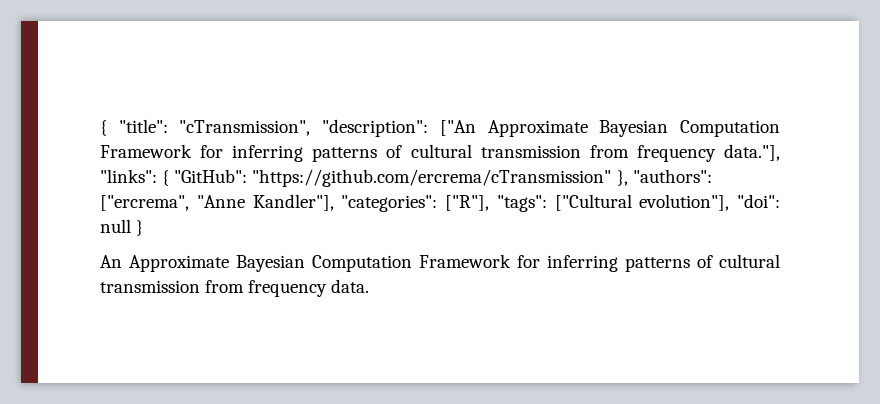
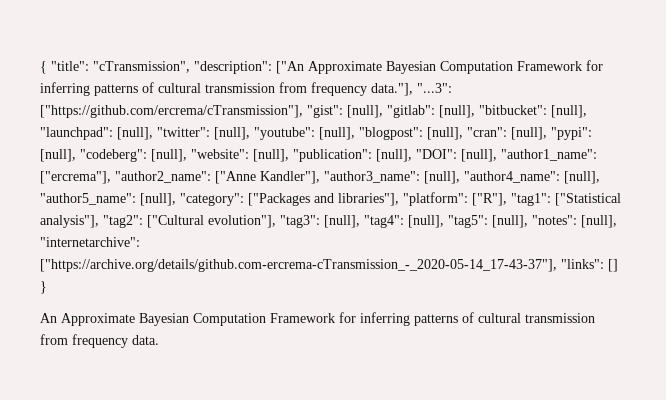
- { "title": "cTransmission", "description": ["An Approximate Bayesian Computation Framework for inferring patterns of cultural transmission from frequency data."], "links": { "GitHub": "https://github.com/ercrema/cTransmission" }, "authors": ["ercrema", "Anne Kandler"], "categories": ["R"], "tags": ["Cultural evolution"], "doi": null }
+ { "title": "cTransmission", "description": ["An Approximate Bayesian Computation Framework for inferring patterns of cultural transmission from frequency data."], "...3": ["https://github.com/ercrema/cTransmission"], "gist": [null], "gitlab": [null], "bitbucket": [null], "launchpad": [null], "twitter": [null], "youtube": [null], "blogpost": [null], "cran": [null], "pypi": [null], "codeberg": [null], "website": [null], "publication": [null], "DOI": [null], "author1_name": ["ercrema"], "author2_name": ["Anne Kandler"], "author3_name": [null], "author4_name": [null], "author5_name": [null], "category": ["Packages and libraries"], "platform": ["R"], "tag1": ["Statistical analysis"], "tag2": ["Cultural evolution"], "tag3": [null], "tag4": [null], "tag5": [null], "notes": [null], "internetarchive": ["https://archive.org/details/github.com-ercrema-cTransmission_-_2020-05-14_17-43-37"], "links": [] }

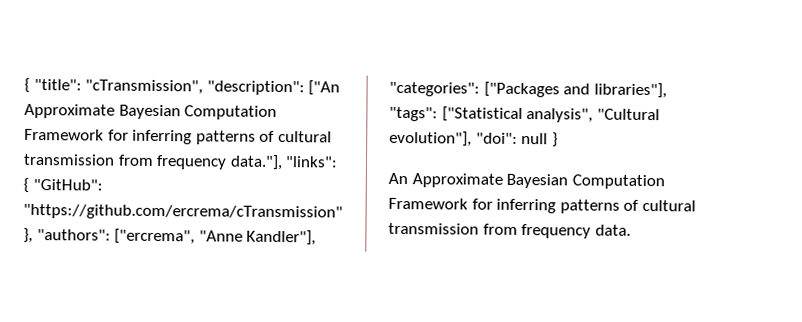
- { "title": "cTransmission", "description": ["An Approximate Bayesian Computation Framework for inferring patterns of cultural transmission from frequency data."], "...3": ["https://github.com/ercrema/cTransmission"], "gist": [null], "gitlab": [null], "bitbucket": [null], "launchpad": [null], "twitter": [null], "youtube": [null], "blogpost": [null], "cran": [null], "pypi": [null], "codeberg": [null], "website": [null], "publication": [null], "DOI": [null], "author1_name": ["ercrema"], "author2_name": ["Anne Kandler"], "author3_name": [null], "author4_name": [null], "author5_name": [null], "category": ["Packages and libraries"], "platform": ["R"], "tag1": ["Statistical analysis"], "tag2": ["Cultural evolution"], "tag3": [null], "tag4": [null], "tag5": [null], "notes": [null], "internetarchive": ["https://archive.org/details/github.com-ercrema-cTransmission_-_2020-05-14_17-43-37"], "links": [] }
+ { "title": "cTransmission", "description": ["An Approximate Bayesian Computation Framework for inferring patterns of cultural transmission from frequency data."], "links": { "GitHub": "https://github.com/ercrema/cTransmission" }, "authors": ["ercrema", "Anne Kandler"], "categories": ["Packages and libraries"], "tags": ["Statistical analysis", "Cultural evolution"], "doi": null }

